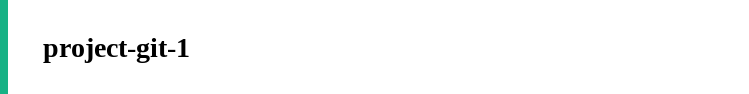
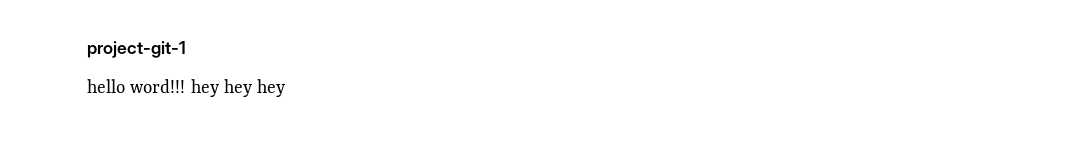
+ hello word!!! hey hey hey

